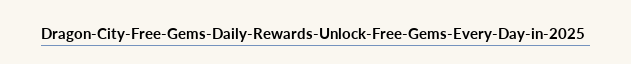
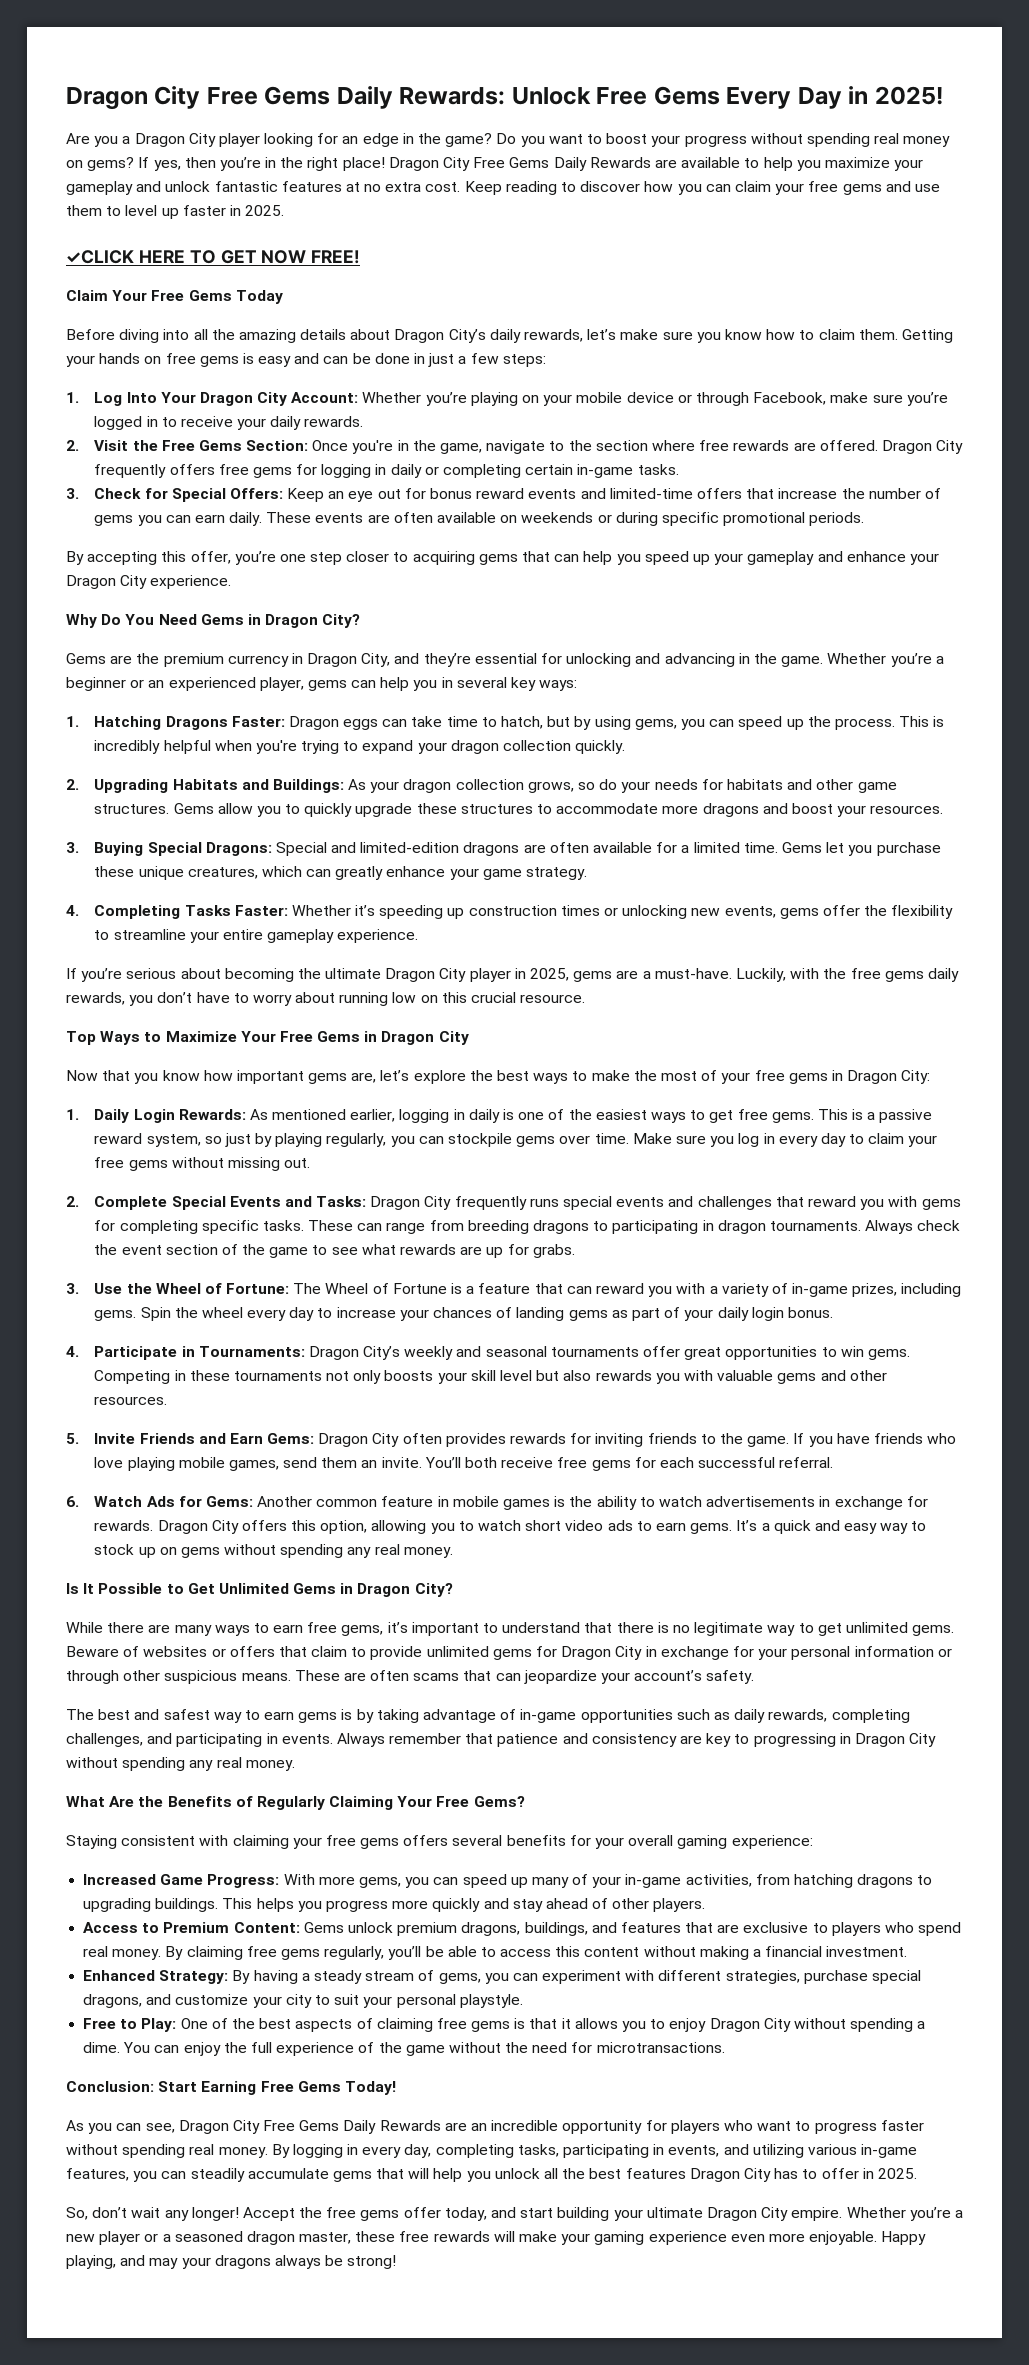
- Dragon-City-Free-Gems-Daily-Rewards-Unlock-Free-Gems-Every-Day-in-2025
+ Dragon City Free Gems Daily Rewards: Unlock Free Gems Every Day in 2025!
+ Are you a Dragon City player looking for an edge in the game? Do you want to boost your progress without spending real money on gems? If yes, then you’re in the right place! Dragon City Free Gems Daily Rewards are available to help you maximize your gameplay and unlock fantastic features at no extra cost. Keep reading to discover how you can claim your free gems and use them to level up faster in 2025.
+ ✓CLICK HERE TO GET NOW FREE!
+ Claim Your Free Gems Today
+ Before diving into all the amazing details about Dragon City’s daily rewards, let’s make sure you know how to claim them. Getting your hands on free gems is easy and can be done in just a few steps:
+ 1. Log Into Your Dragon City Account: Whether you’re playing on your mobile device or through Facebook, make sure you’re logged in to receive your daily rewards.
+ 2. Visit the Free Gems Section: Once you're in the game, navigate to the section where free rewards are offered. Dragon City frequently offers free gems for logging in daily or completing certain in-game tasks.
+ 3. Check for Special Offers: Keep an eye out for bonus reward events and limited-time offers that increase the number of gems you can earn daily. These events are often available on weekends or during specific promotional periods.
+ By accepting this offer, you’re one step closer to acquiring gems that can help you speed up your gameplay and enhance your Dragon City experience.
+ Why Do You Need Gems in Dragon City?
+ Gems are the premium currency in Dragon City, and they’re essential for unlocking and advancing in the game. Whether you’re a beginner or an experienced player, gems can help you in several key ways:
+ 1. Hatching Dragons Faster: Dragon eggs can take time to hatch, but by using gems, you can speed up the process. This is incredibly helpful when you're trying to expand your dragon collection quickly.
+ 2. Upgrading Habitats and Buildings: As your dragon collection grows, so do your needs for habitats and other game structures. Gems allow you to quickly upgrade these structures to accommodate more dragons and boost your resources.
+ 3. Buying Special Dragons: Special and limited-edition dragons are often available for a limited time. Gems let you purchase these unique creatures, which can greatly enhance your game strategy.
+ 4. Completing Tasks Faster: Whether it’s speeding up construction times or unlocking new events, gems offer the flexibility to streamline your entire gameplay experience.
+ If you’re serious about becoming the ultimate Dragon City player in 2025, gems are a must-have. Luckily, with the free gems daily rewards, you don’t have to worry about running low on this crucial resource.
+ Top Ways to Maximize Your Free Gems in Dragon City
+ Now that you know how important gems are, let’s explore the best ways to make the most of your free gems in Dragon City:
+ 1. Daily Login Rewards: As mentioned earlier, logging in daily is one of the easiest ways to get free gems. This is a passive reward system, so just by playing regularly, you can stockpile gems over time. Make sure you log in every day to claim your free gems without missing out.
+ 2. Complete Special Events and Tasks: Dragon City frequently runs special events and challenges that reward you with gems for completing specific tasks. These can range from breeding dragons to participating in dragon tournaments. Always check the event section of the game to see what rewards are up for grabs.
+ 3. Use the Wheel of Fortune: The Wheel of Fortune is a feature that can reward you with a variety of in-game prizes, including gems. Spin the wheel every day to increase your chances of landing gems as part of your daily login bonus.
+ 4. Participate in Tournaments: Dragon City’s weekly and seasonal tournaments offer great opportunities to win gems. Competing in these tournaments not only boosts your skill level but also rewards you with valuable gems and other resources.
+ 5. Invite Friends and Earn Gems: Dragon City often provides rewards for inviting friends to the game. If you have friends who love playing mobile games, send them an invite. You’ll both receive free gems for each successful referral.
+ 6. Watch Ads for Gems: Another common feature in mobile games is the ability to watch advertisements in exchange for rewards. Dragon City offers this option, allowing you to watch short video ads to earn gems. It’s a quick and easy way to stock up on gems without spending any real money.
+ Is It Possible to Get Unlimited Gems in Dragon City?
+ While there are many ways to earn free gems, it’s important to understand that there is no legitimate way to get unlimited gems. Beware of websites or offers that claim to provide unlimited gems for Dragon City in exchange for your personal information or through other suspicious means. These are often scams that can jeopardize your account’s safety.
+ The best and safest way to earn gems is by taking advantage of in-game opportunities such as daily rewards, completing challenges, and participating in events. Always remember that patience and consistency are key to progressing in Dragon City without spending any real money.
+ What Are the Benefits of Regularly Claiming Your Free Gems?
+ Staying consistent with claiming your free gems offers several benefits for your overall gaming experience:
+ Increased Game Progress: With more gems, you can speed up many of your in-game activities, from hatching dragons to upgrading buildings. This helps you progress more quickly and stay ahead of other players.
+ Access to Premium Content: Gems unlock premium dragons, buildings, and features that are exclusive to players who spend real money. By claiming free gems regularly, you’ll be able to access this content without making a financial investment.
+ Enhanced Strategy: By having a steady stream of gems, you can experiment with different strategies, purchase special dragons, and customize your city to suit your personal playstyle.
+ Free to Play: One of the best aspects of claiming free gems is that it allows you to enjoy Dragon City without spending a dime. You can enjoy the full experience of the game without the need for microtransactions.
+ Conclusion: Start Earning Free Gems Today!
+ As you can see, Dragon City Free Gems Daily Rewards are an incredible opportunity for players who want to progress faster without spending real money. By logging in every day, completing tasks, participating in events, and utilizing various in-game features, you can steadily accumulate gems that will help you unlock all the best features Dragon City has to offer in 2025.
+ So, don’t wait any longer! Accept the free gems offer today, and start building your ultimate Dragon City empire. Whether you’re a new player or a seasoned dragon master, these free rewards will make your gaming experience even more enjoyable. Happy playing, and may your dragons always be strong!

